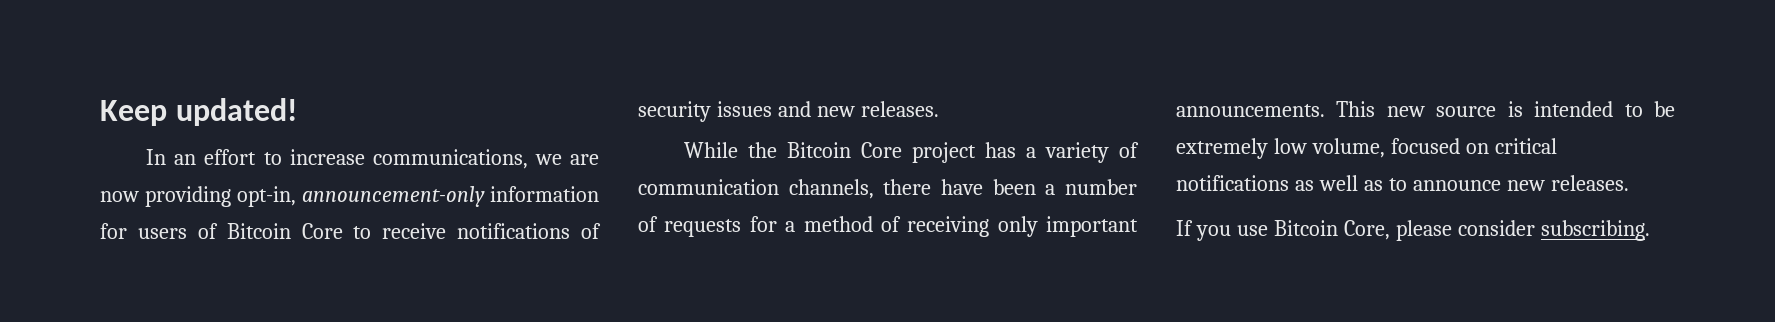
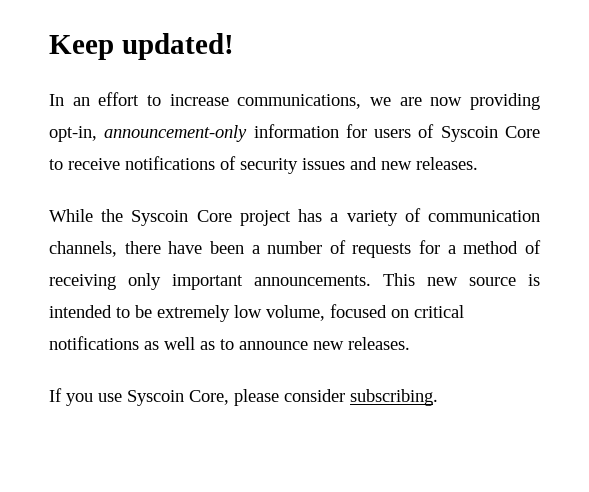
- In an effort to increase communications, we are now providing opt-in, announcement-only information for users of Bitcoin Core to receive notifications of security issues and new releases.
+ In an effort to increase communications, we are now providing opt-in, announcement-only information for users of Syscoin Core to receive notifications of security issues and new releases.
- While the Bitcoin Core project has a variety of communication channels, there have been a number of requests for a method of receiving only important announcements.
+ While the Syscoin Core project has a variety of communication channels, there have been a number of requests for a method of receiving only important announcements.
- If you use Bitcoin Core, please consider subscribing.
+ If you use Syscoin Core, please consider subscribing.

